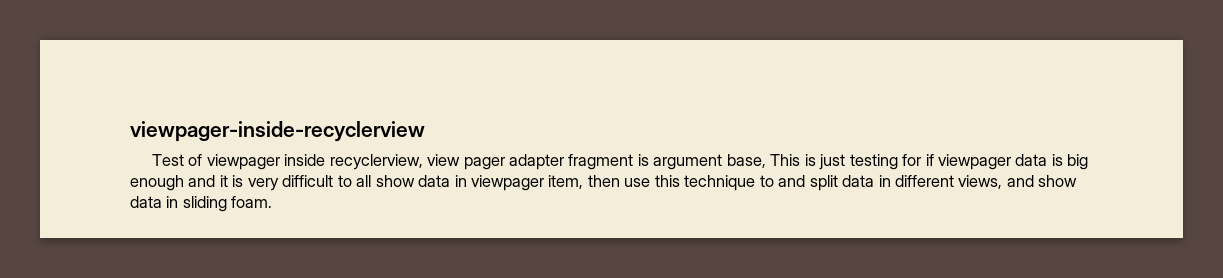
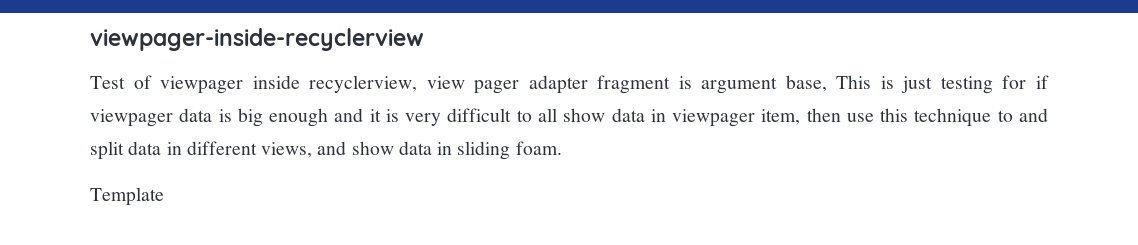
+ Template

